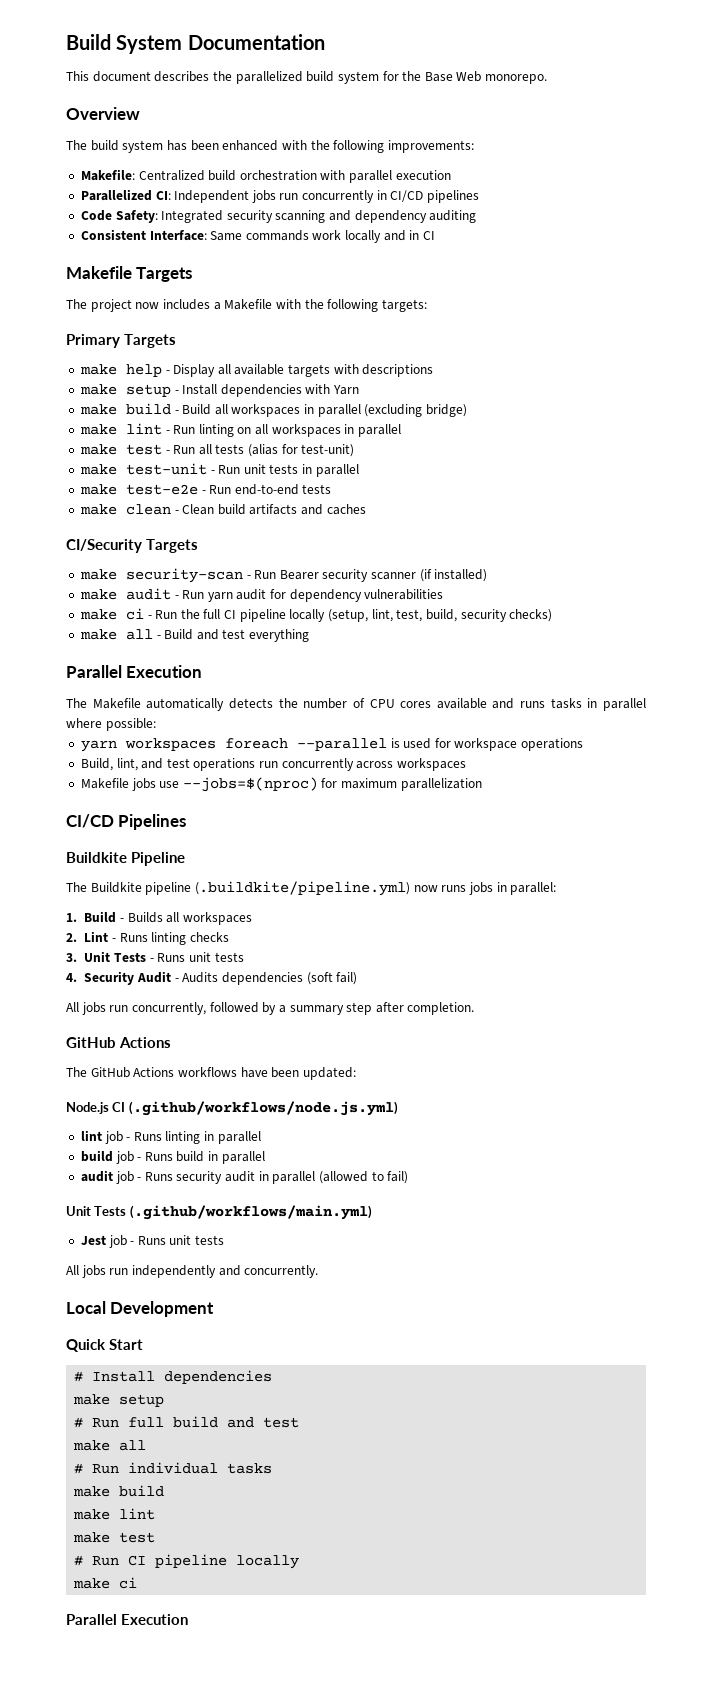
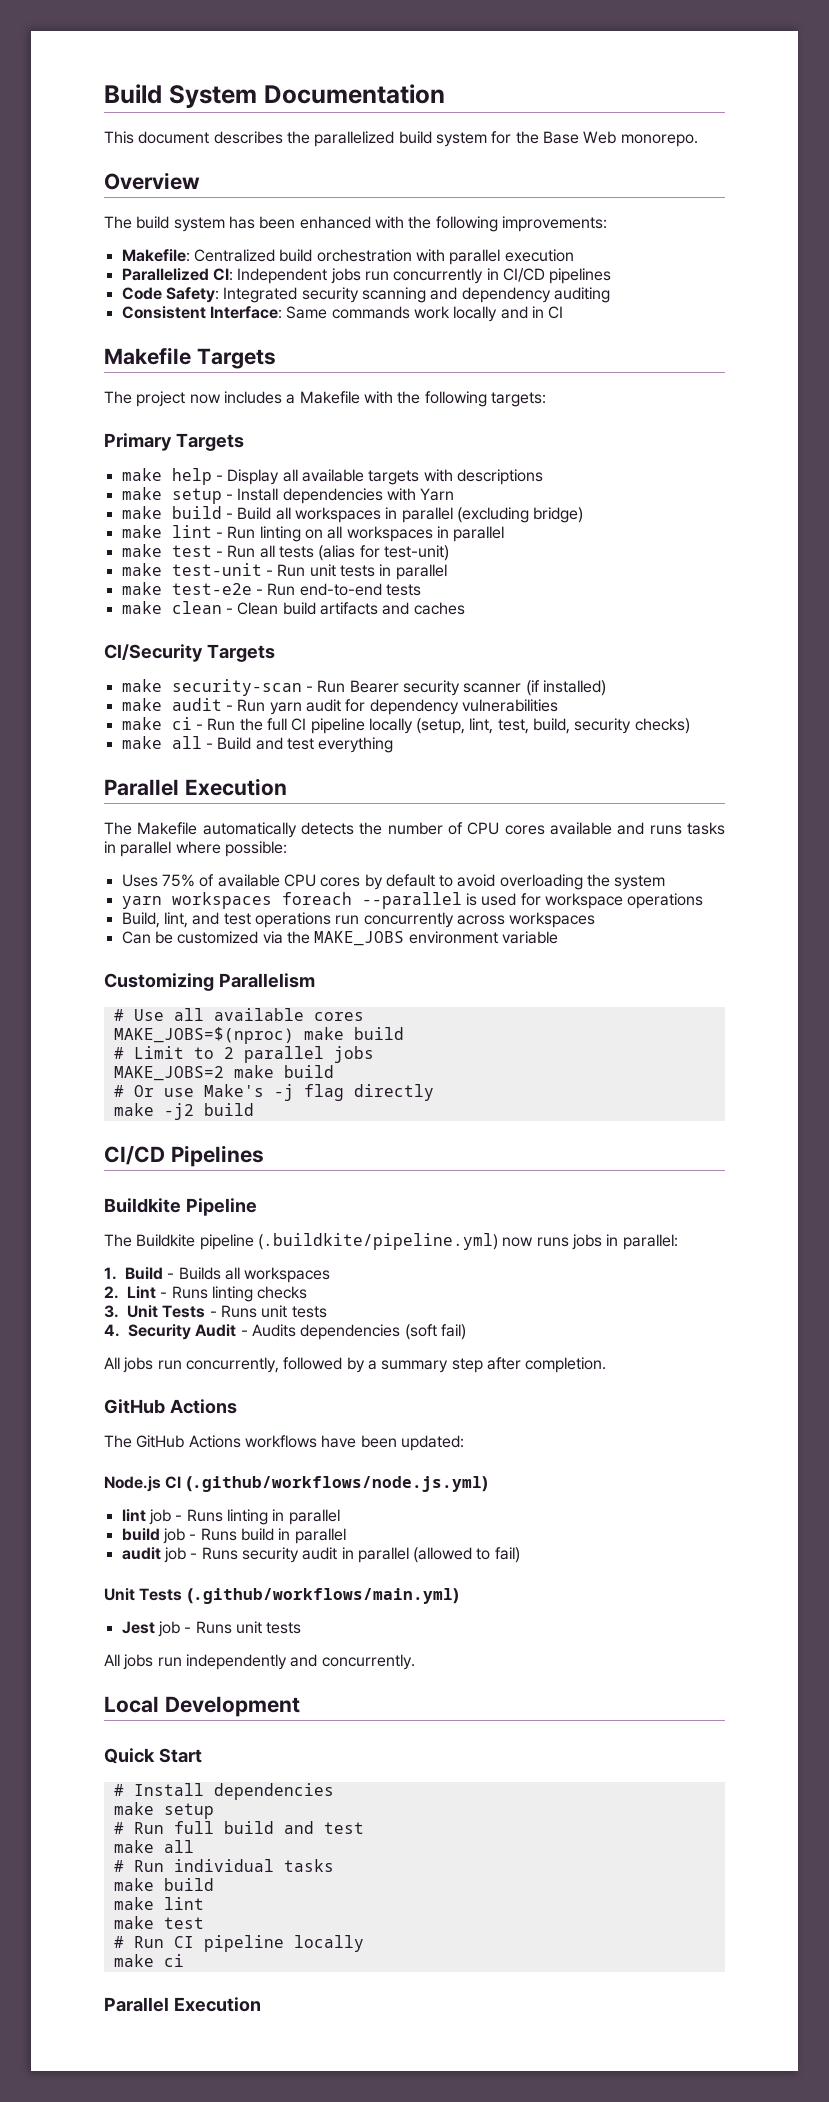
+ Uses 75% of available CPU cores by default to avoid overloading the system
- Makefile jobs use --jobs=$(nproc) for maximum parallelization
+ Can be customized via the MAKE_JOBS environment variable
+ Customizing Parallelism
+ # Use all available cores
+ MAKE_JOBS=$(nproc) make build
+ # Limit to 2 parallel jobs
+ MAKE_JOBS=2 make build
+ # Or use Make's -j flag directly
+ make -j2 build

